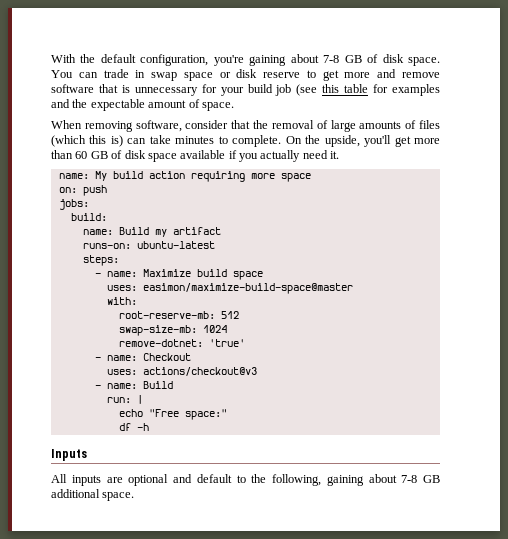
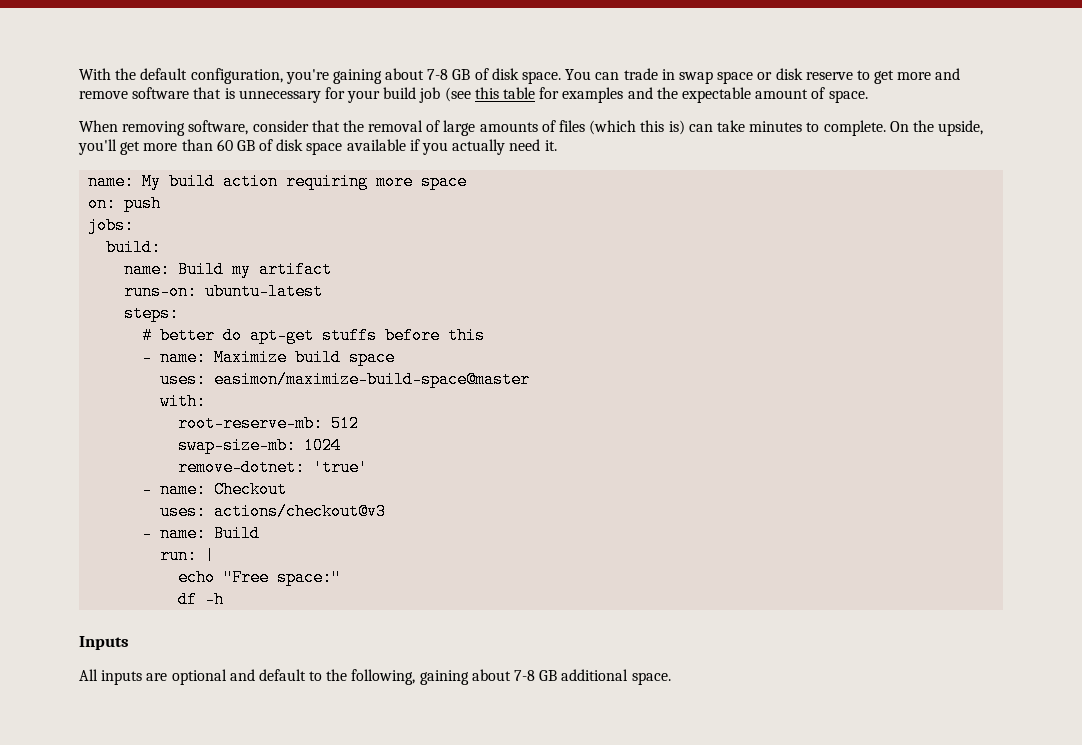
+ # better do apt-get stuffs before this

